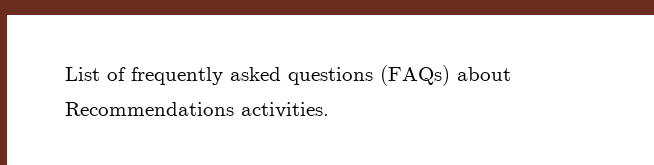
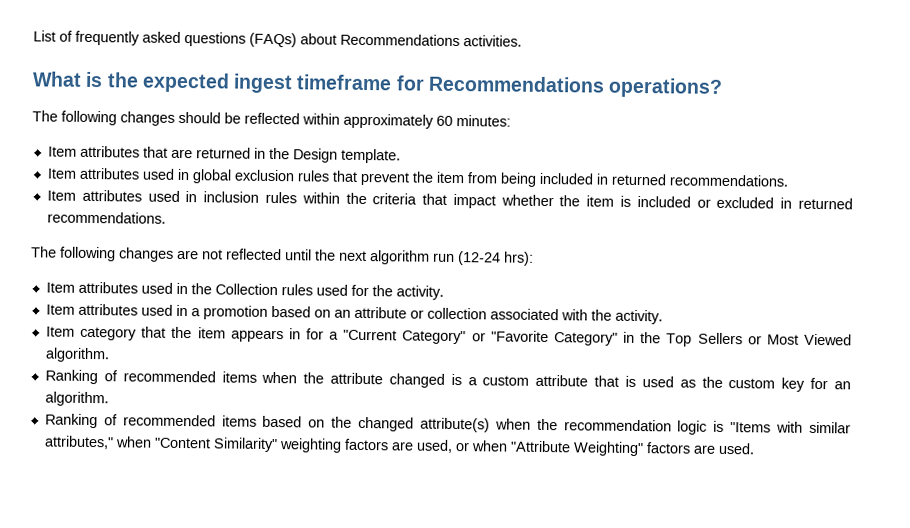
+ What is the expected ingest timeframe for Recommendations operations?
+ The following changes should be reflected within approximately 60 minutes:
+ Item attributes that are returned in the Design template.
+ Item attributes used in global exclusion rules that prevent the item from being included in returned recommendations.
+ Item attributes used in inclusion rules within the criteria that impact whether the item is included or excluded in returned recommendations.
+ The following changes are not reflected until the next algorithm run (12-24 hrs):
+ Item attributes used in the Collection rules used for the activity.
+ Item attributes used in a promotion based on an attribute or collection associated with the activity.
+ Item category that the item appears in for a "Current Category" or "Favorite Category" in the Top Sellers or Most Viewed algorithm.
+ Ranking of recommended items when the attribute changed is a custom attribute that is used as the custom key for an algorithm.
+ Ranking of recommended items based on the changed attribute(s) when the recommendation logic is "Items with similar attributes," when "Content Similarity" weighting factors are used, or when "Attribute Weighting" factors are used.

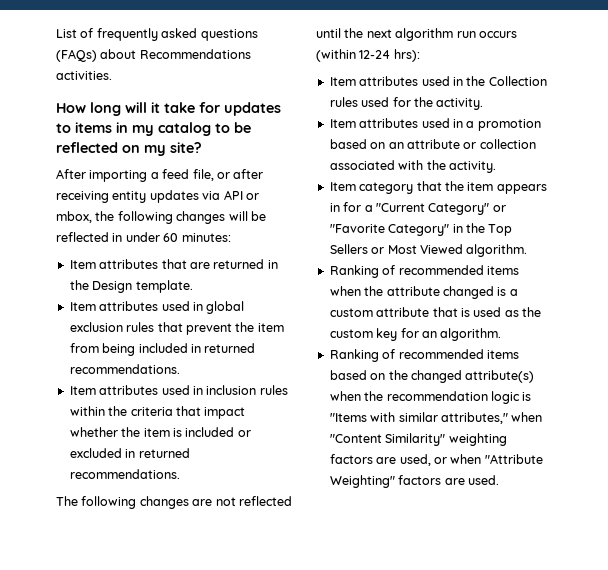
- What is the expected ingest timeframe for Recommendations operations?
- The following changes should be reflected within approximately 60 minutes:
+ How long will it take for updates to items in my catalog to be reflected on my site?
+ After importing a feed file, or after receiving entity updates via API or mbox, the following changes will be reflected in under 60 minutes:
- The following changes are not reflected until the next algorithm run (12-24 hrs):
+ The following changes are not reflected until the next algorithm run occurs (within 12-24 hrs):

